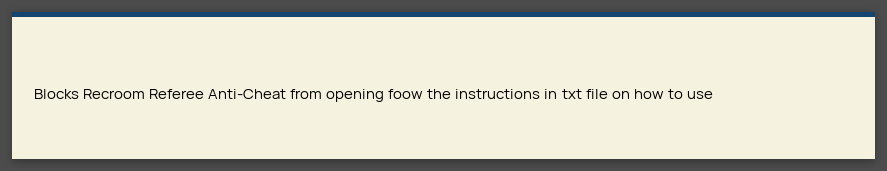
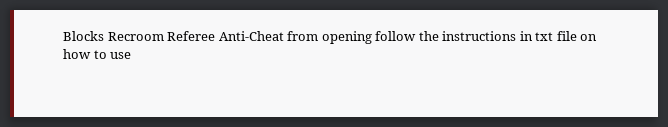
- Blocks Recroom Referee Anti-Cheat from opening foow the instructions in txt file on how to use
+ Blocks Recroom Referee Anti-Cheat from opening follow the instructions in txt file on how to use

